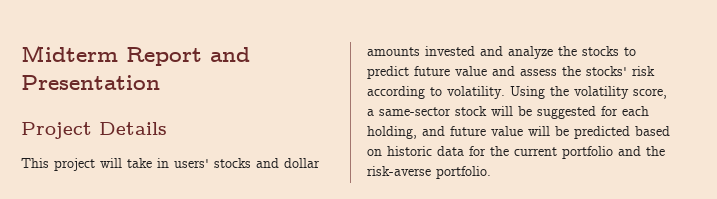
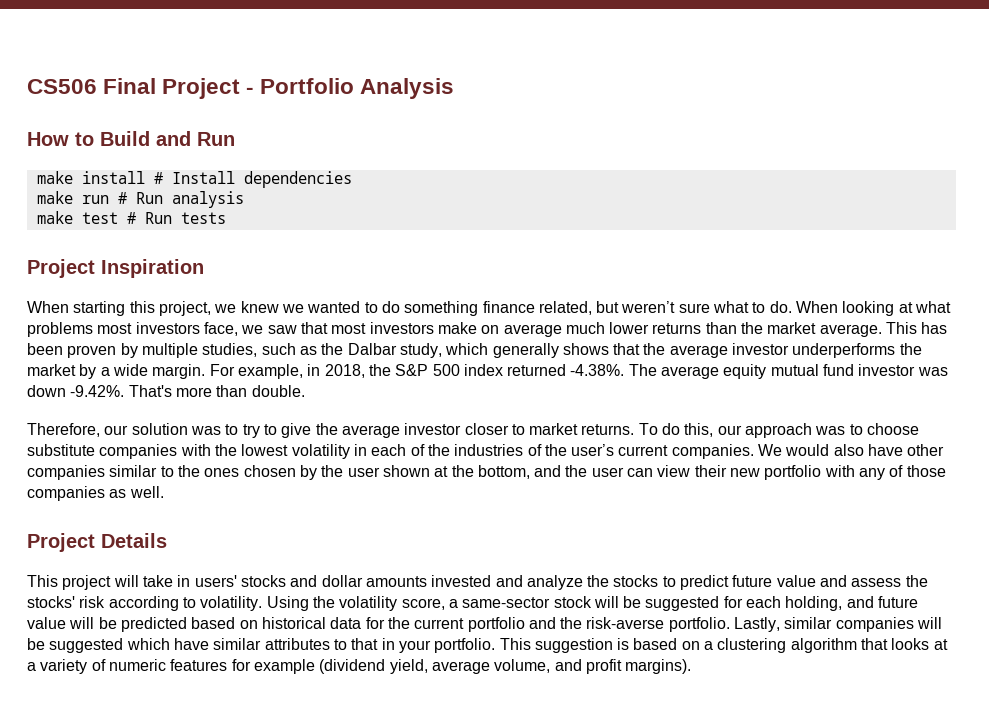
- Midterm Report and Presentation
+ CS506 Final Project - Portfolio Analysis
+ How to Build and Run
+ make install # Install dependencies
+ make run # Run analysis
+ make test # Run tests
+ Project Inspiration
+ When starting this project, we knew we wanted to do something finance related, but weren’t sure what to do. When looking at what problems most investors face, we saw that most investors make on average much lower returns than the market average. This has been proven by multiple studies, such as the Dalbar study, which generally shows that the average investor underperforms the market by a wide margin. For example, in 2018, the S&P 500 index returned -4.38%. The average equity mutual fund investor was down -9.42%. That's more than double.
+ Therefore, our solution was to try to give the average investor closer to market returns. To do this, our approach was to choose substitute companies with the lowest volatility in each of the industries of the user’s current companies. We would also have other companies similar to the ones chosen by the user shown at the bottom, and the user can view their new portfolio with any of those companies as well.
- Using the volatility score, a same-sector stock will be suggested for each holding, and future value will be predicted based on historic data for the current portfolio and the risk-averse portfolio.
+ Using the volatility score, a same-sector stock will be suggested for each holding, and future value will be predicted based on historical data for the current portfolio and the risk-averse portfolio.
+ Lastly, similar companies will be suggested which have similar attributes to that in your portfolio. This suggestion is based on a clustering algorithm that looks at a variety of numeric features for example (dividend yield, average volume, and profit margins).

